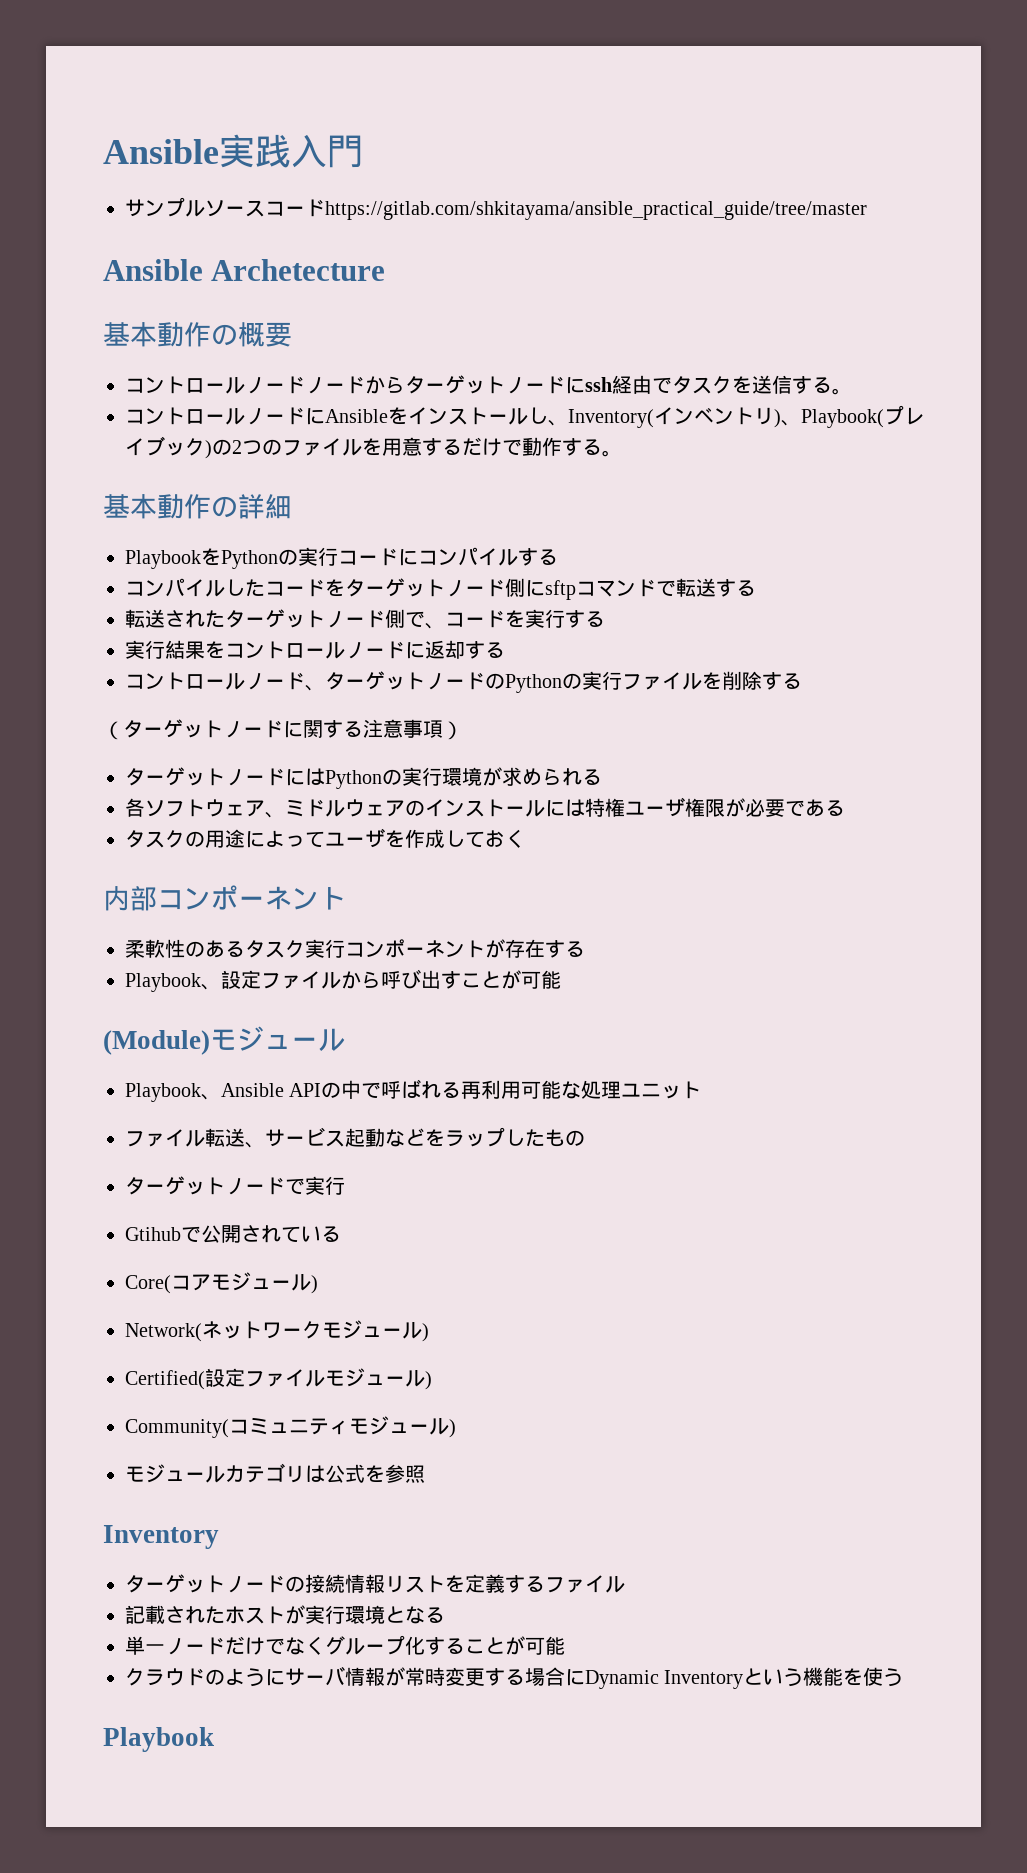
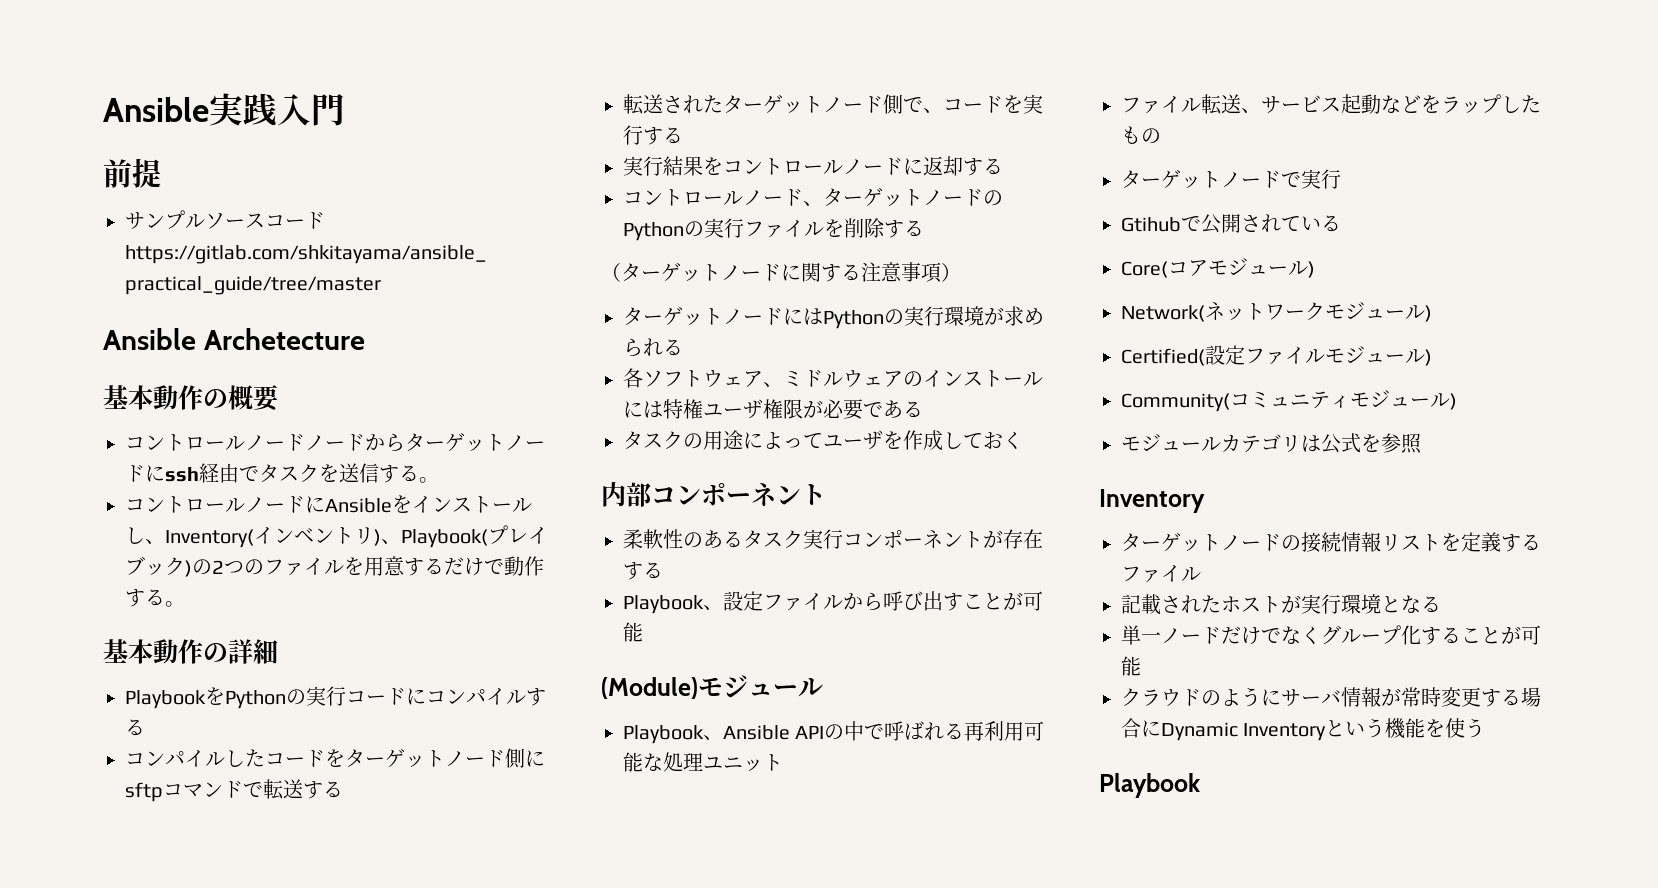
+ 前提

